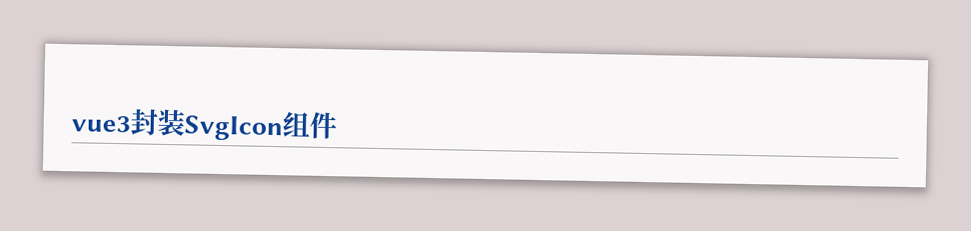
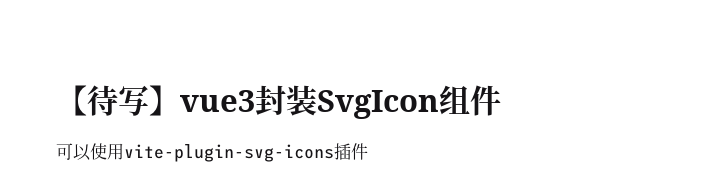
- vue3封装SvgIcon组件
+ 【待写】vue3封装SvgIcon组件
+ 可以使用vite-plugin-svg-icons插件

